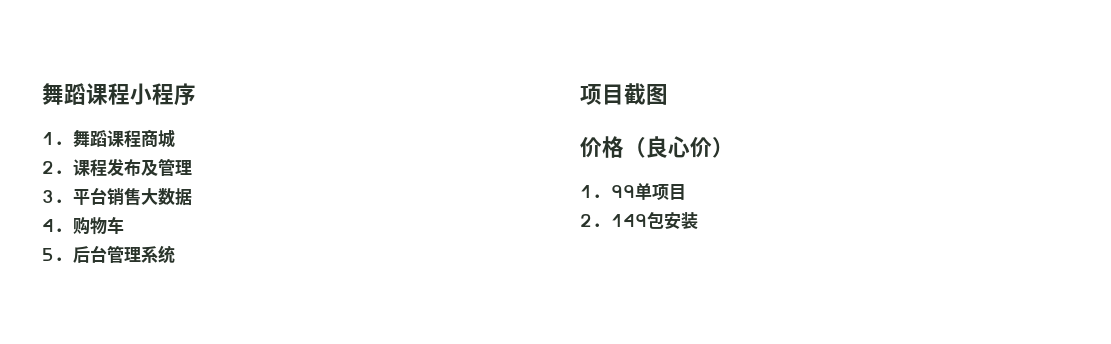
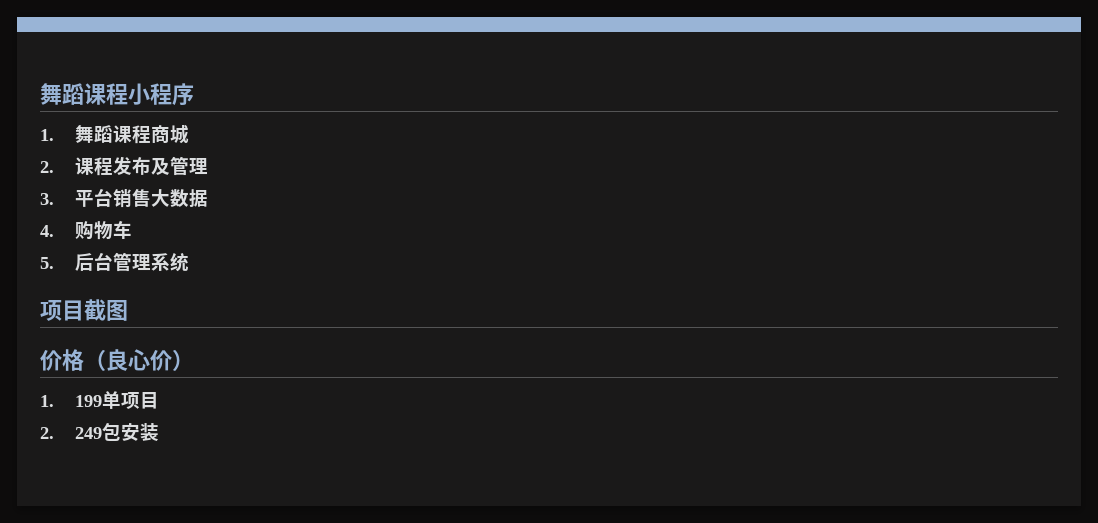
- 1. 99单项目
+ 1. 199单项目
- 2. 149包安装
+ 2. 249包安装

